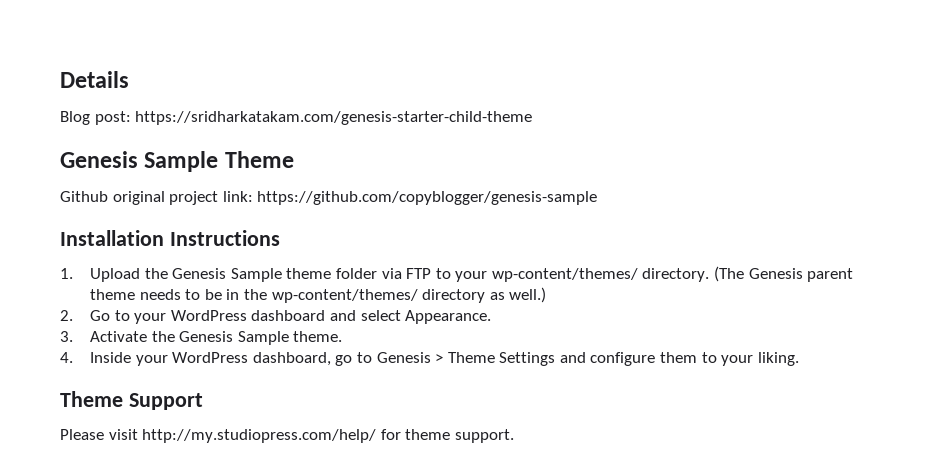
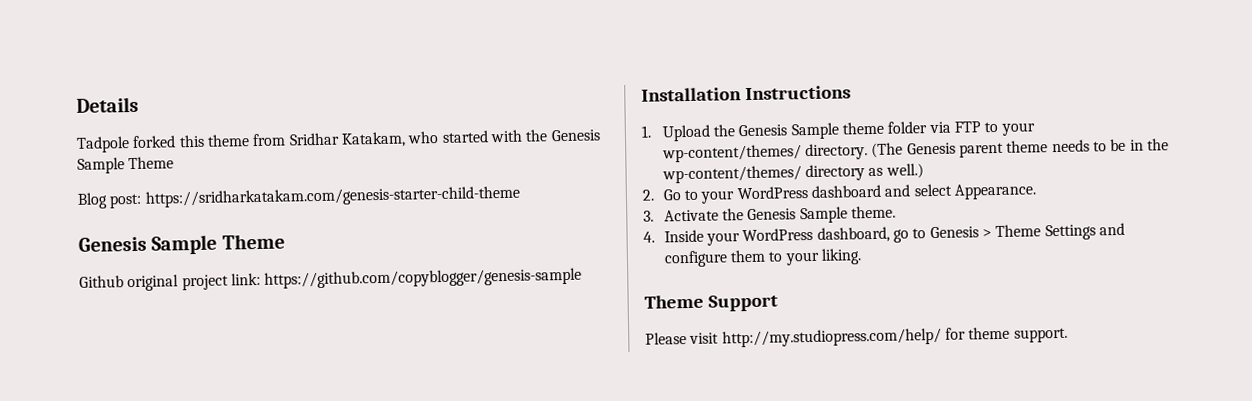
+ Tadpole forked this theme from Sridhar Katakam, who started with the Genesis Sample Theme

